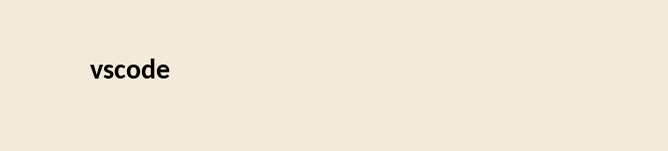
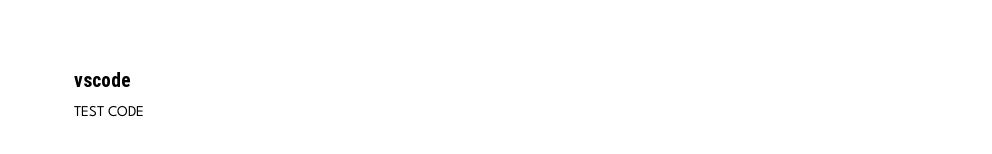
+ TEST CODE

